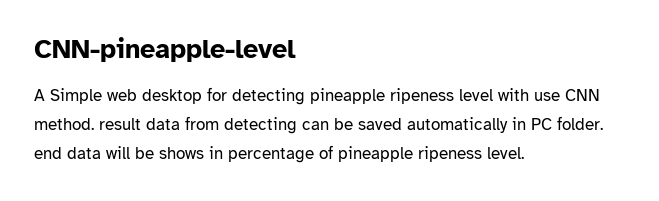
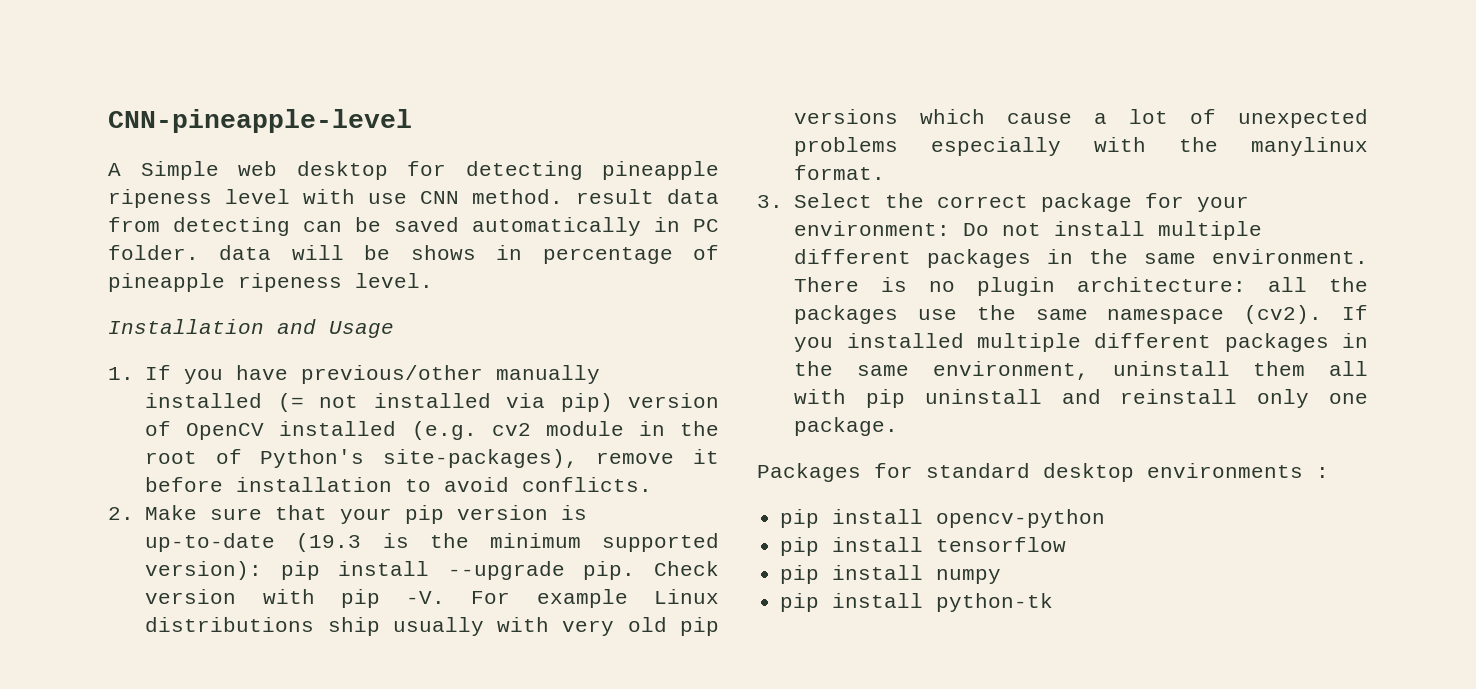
- A Simple web desktop for detecting pineapple ripeness level with use CNN method. result data from detecting can be saved automatically in PC folder. end data will be shows in percentage of pineapple ripeness level.
+ A Simple web desktop for detecting pineapple ripeness level with use CNN method. result data from detecting can be saved automatically in PC folder. data will be shows in percentage of pineapple ripeness level.
+ Installation and Usage
+ 1. If you have previous/other manually installed (= not installed via pip) version of OpenCV installed (e.g. cv2 module in the root of Python's site-packages), remove it before installation to avoid conflicts.
+ 2. Make sure that your pip version is up-to-date (19.3 is the minimum supported version): pip install --upgrade pip. Check version with pip -V. For example Linux distributions ship usually with very old pip versions which cause a lot of unexpected problems especially with the manylinux format.
+ 3. Select the correct package for your environment: Do not install multiple different packages in the same environment. There is no plugin architecture: all the packages use the same namespace (cv2). If you installed multiple different packages in the same environment, uninstall them all with pip uninstall and reinstall only one package.
+ Packages for standard desktop environments :
+ pip install opencv-python
+ pip install tensorflow
+ pip install numpy
+ pip install python-tk

